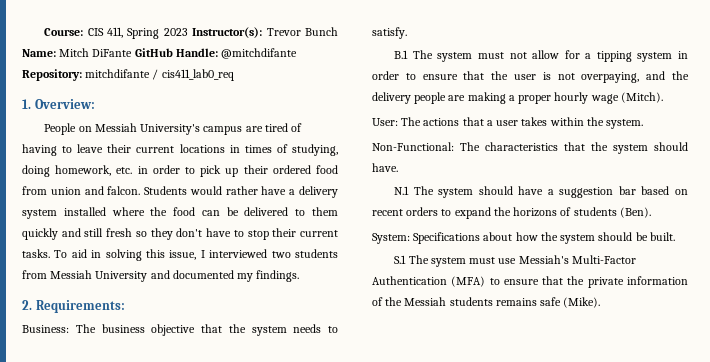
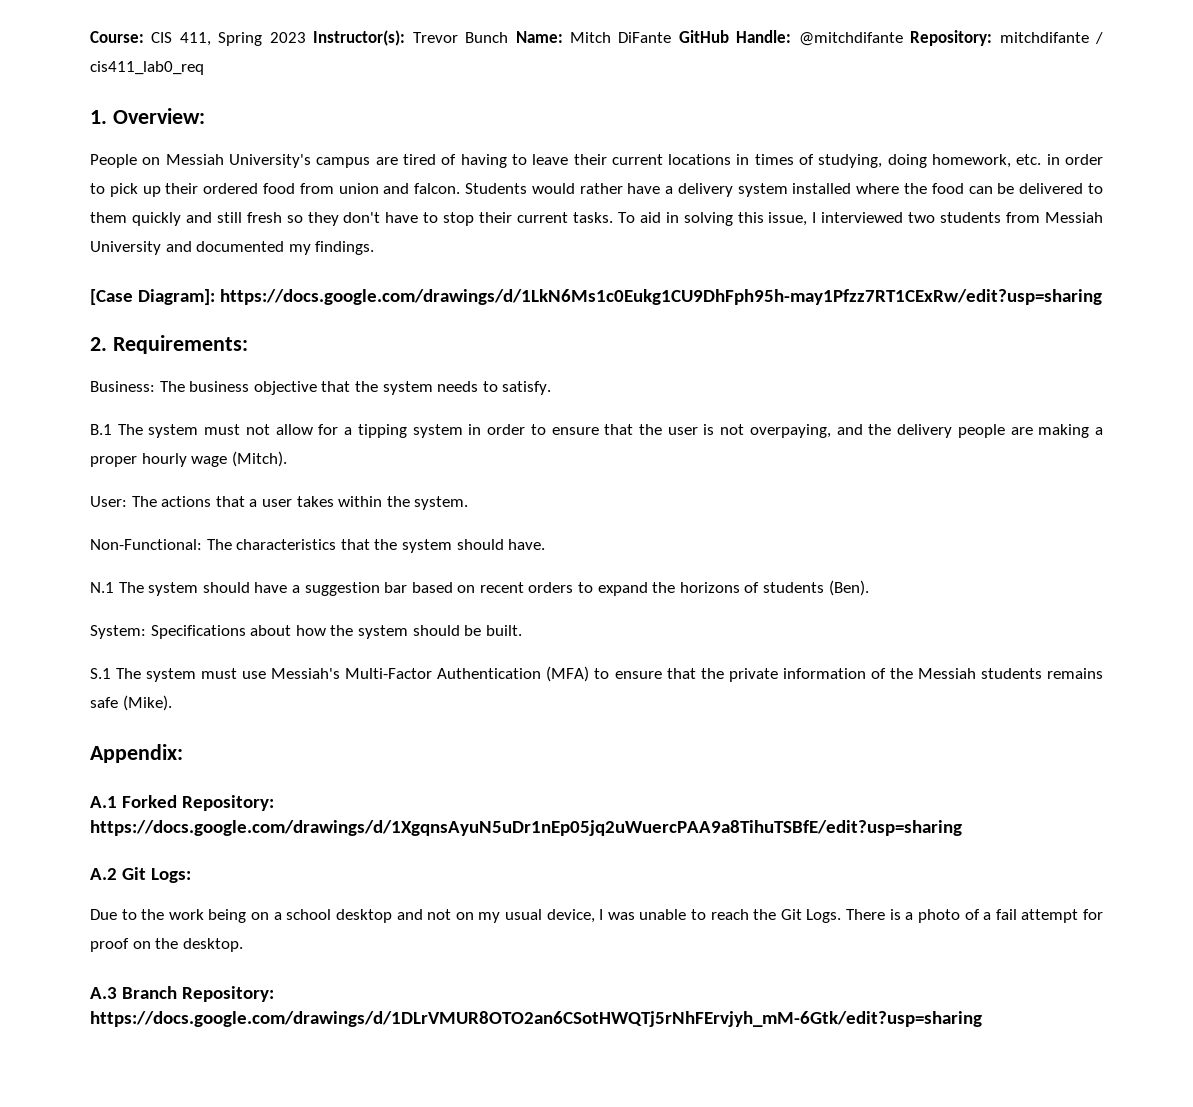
+ [Case Diagram]: https://docs.google.com/drawings/d/1LkN6Ms1c0Eukg1CU9DhFph95h-may1Pfzz7RT1CExRw/edit?usp=sharing
+ Appendix:
+ A.1 Forked Repository: https://docs.google.com/drawings/d/1XgqnsAyuN5uDr1nEp05jq2uWuercPAA9a8TihuTSBfE/edit?usp=sharing
+ A.2 Git Logs:
+ Due to the work being on a school desktop and not on my usual device, I was unable to reach the Git Logs. There is a photo of a fail attempt for proof on the desktop.
+ A.3 Branch Repository: https://docs.google.com/drawings/d/1DLrVMUR8OTO2an6CSotHWQTj5rNhFErvjyh_mM-6Gtk/edit?usp=sharing

